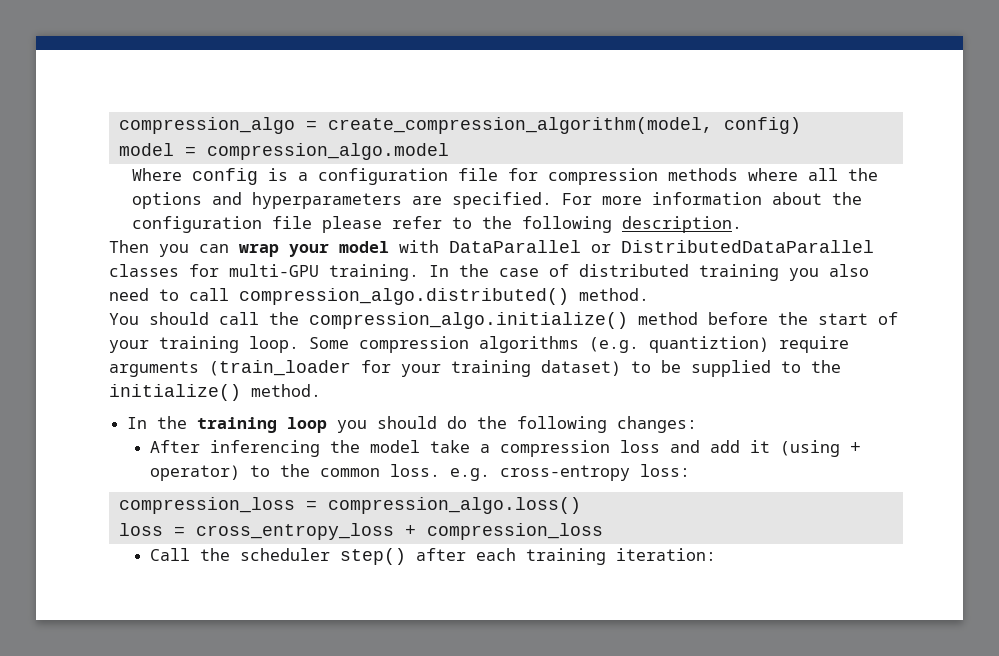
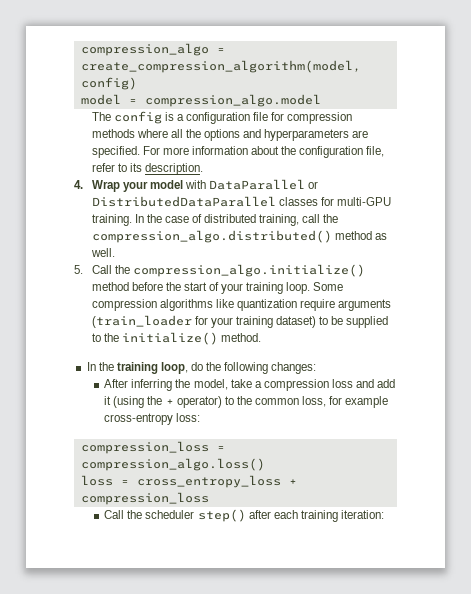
- Where config is a configuration file for compression methods where all the options and hyperparameters are specified.
+ The config is a configuration file for compression methods where all the options and hyperparameters are specified.
- For more information about the configuration file please refer to the following description.
- Then you can wrap your model with DataParallel or DistributedDataParallel classes for multi-GPU training.
+ For more information about the configuration file, refer to its description.
+ 4. Wrap your model with DataParallel or DistributedDataParallel classes for multi-GPU training.
- In the case of distributed training you also need to call compression_algo.distributed() method.
- You should call the compression_algo.initialize() method before the start of your training loop.
+ In the case of distributed training, call the compression_algo.distributed() method as well.
+ 5. Call the compression_algo.initialize() method before the start of your training loop.
- Some compression algorithms (e.g. quantiztion) require arguments (train_loader for your training dataset) to be supplied to the initialize() method.
+ Some compression algorithms like quantization require arguments (train_loader for your training dataset) to be supplied to the initialize() method.
- In the training loop you should do the following changes:
+ In the training loop, do the following changes:
- After inferencing the model take a compression loss and add it (using + operator) to the common loss. e.g. cross-entropy loss:
+ After inferring the model, take a compression loss and add it (using the + operator) to the common loss, for example cross-entropy loss:

